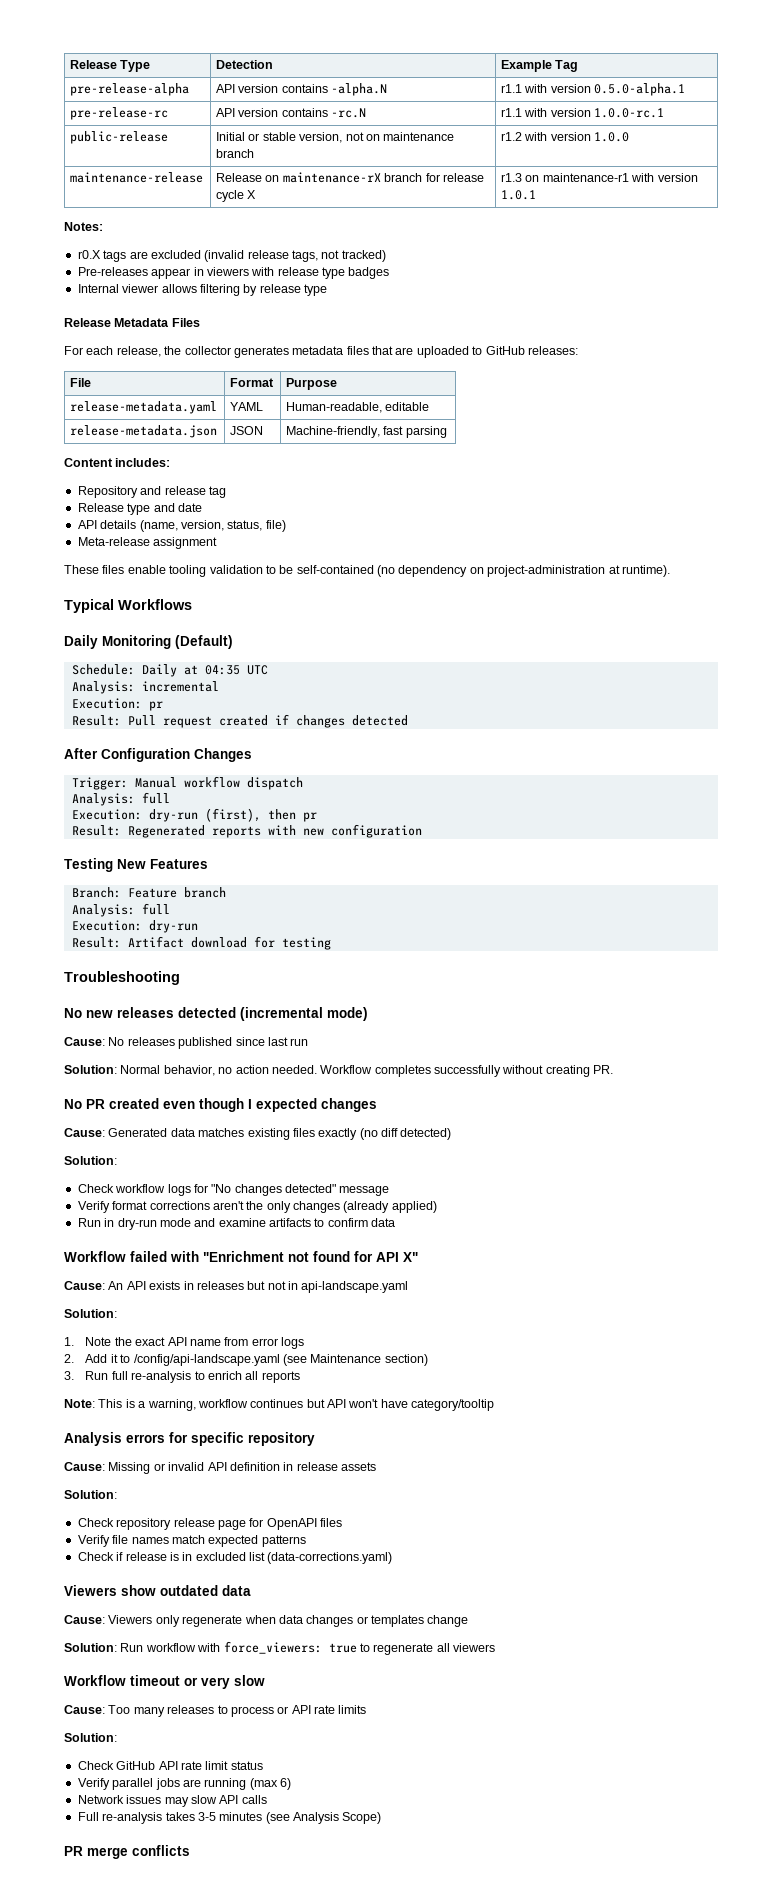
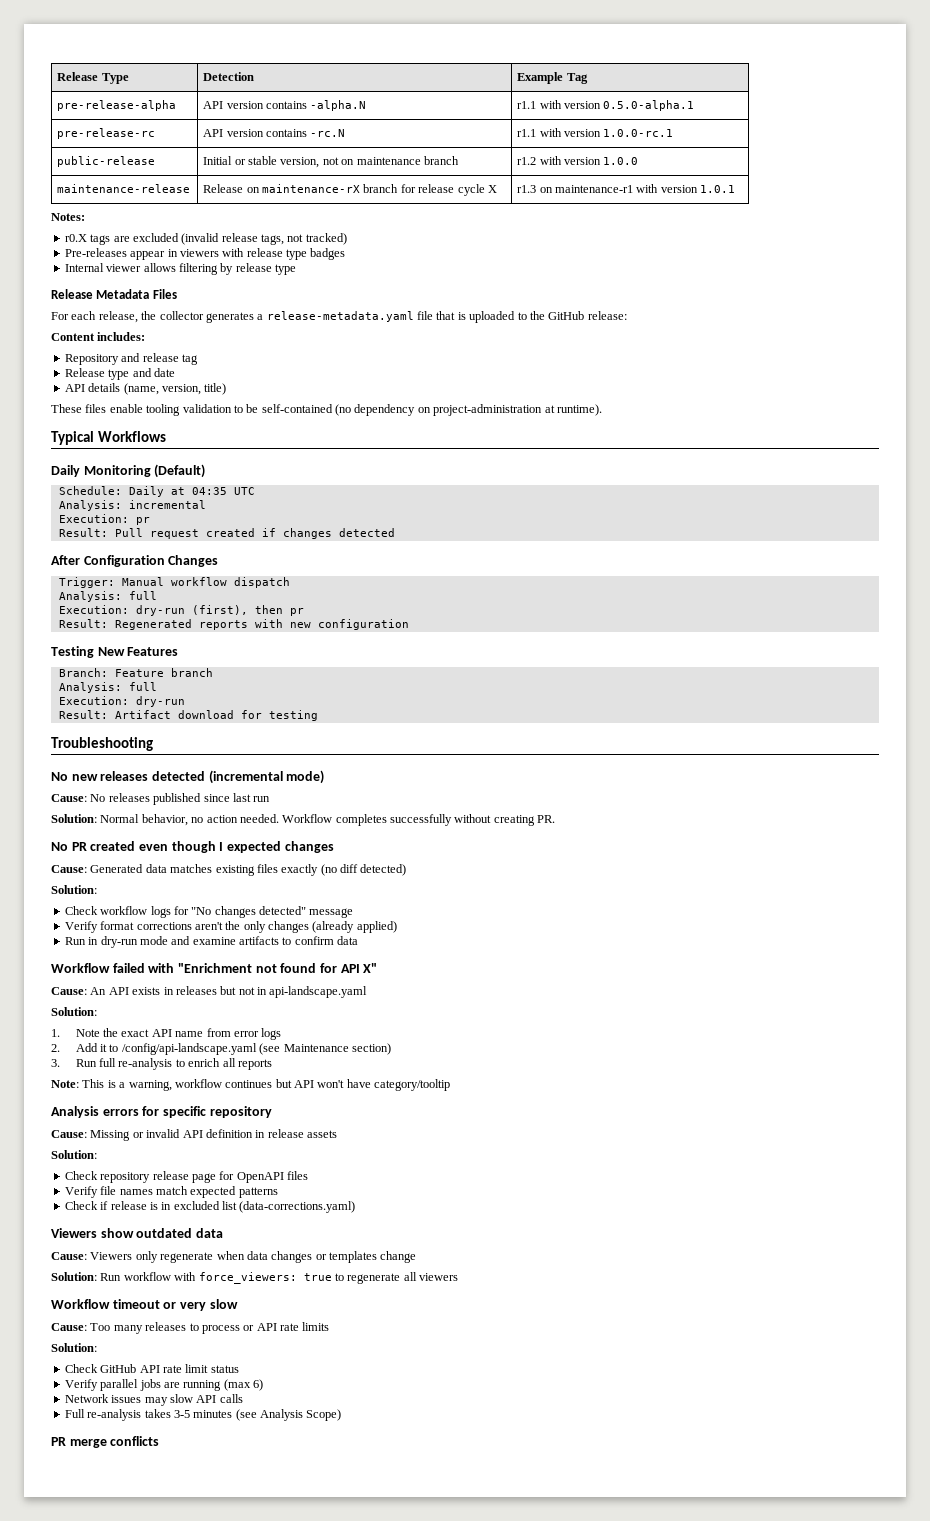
- For each release, the collector generates metadata files that are uploaded to GitHub releases:
- File | Format | Purpose
- release-metadata.yaml | YAML | Human-readable, editable
- release-metadata.json | JSON | Machine-friendly, fast parsing
+ For each release, the collector generates a release-metadata.yaml file that is uploaded to the GitHub release:
- API details (name, version, status, file)
- Meta-release assignment
+ API details (name, version, title)

